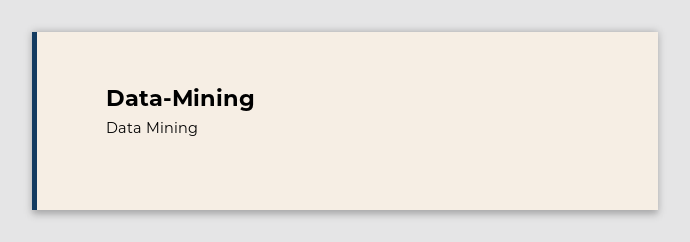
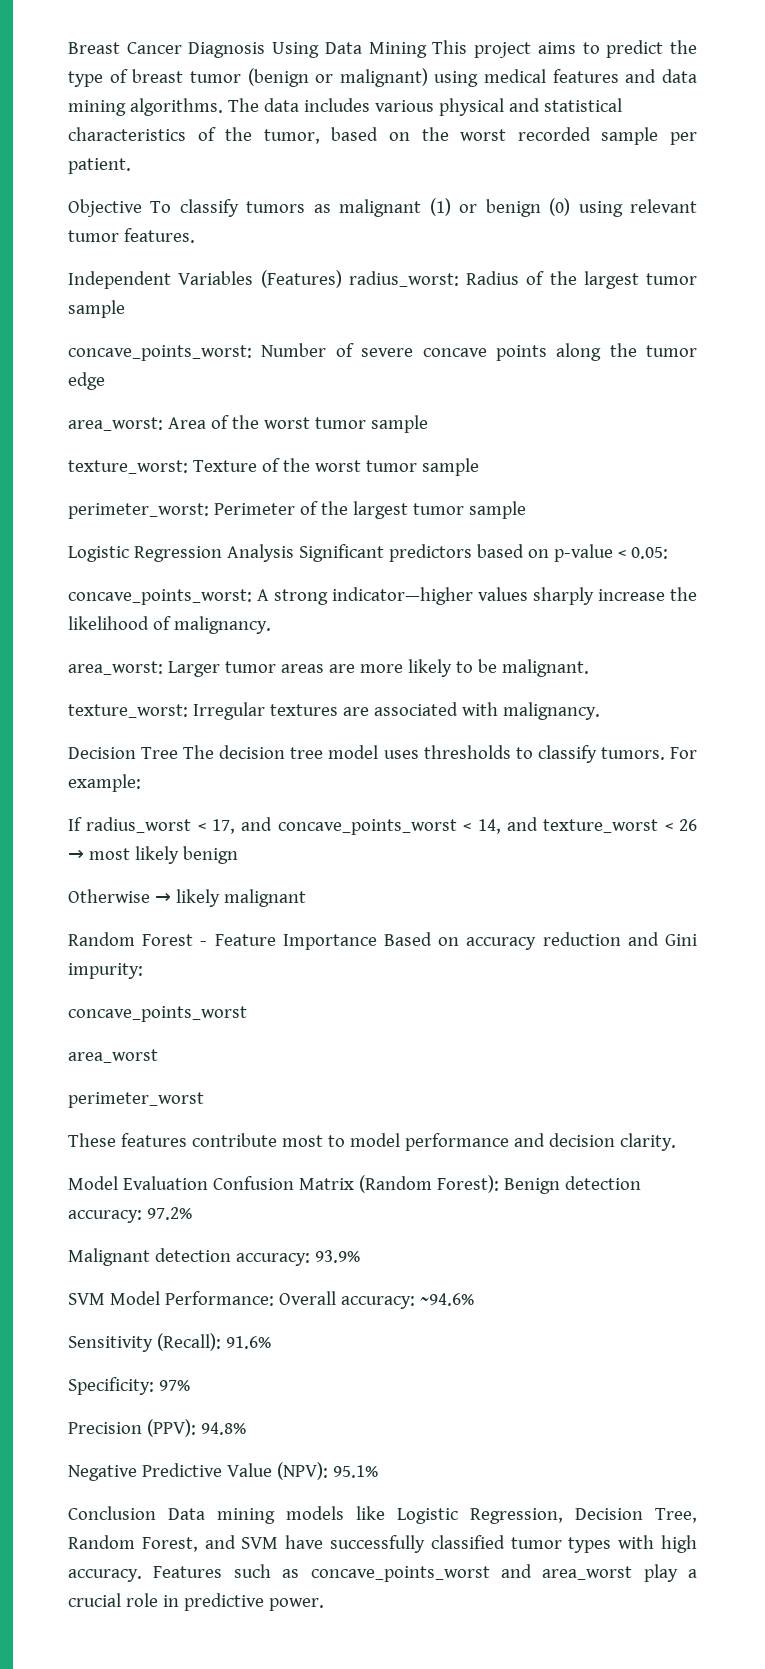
- Data-Mining
- Data Mining
+ Breast Cancer Diagnosis Using Data Mining This project aims to predict the type of breast tumor (benign or malignant) using medical features and data mining algorithms. The data includes various physical and statistical characteristics of the tumor, based on the worst recorded sample per patient.
+ Objective To classify tumors as malignant (1) or benign (0) using relevant tumor features.
+ Independent Variables (Features) radius_worst: Radius of the largest tumor sample
+ concave_points_worst: Number of severe concave points along the tumor edge
+ area_worst: Area of the worst tumor sample
+ texture_worst: Texture of the worst tumor sample
+ perimeter_worst: Perimeter of the largest tumor sample
+ Logistic Regression Analysis Significant predictors based on p-value < 0.05:
+ concave_points_worst: A strong indicator—higher values sharply increase the likelihood of malignancy.
+ area_worst: Larger tumor areas are more likely to be malignant.
+ texture_worst: Irregular textures are associated with malignancy.
+ Decision Tree The decision tree model uses thresholds to classify tumors. For example:
+ If radius_worst < 17, and concave_points_worst < 14, and texture_worst < 26 → most likely benign
+ Otherwise → likely malignant
+ Random Forest - Feature Importance Based on accuracy reduction and Gini impurity:
+ concave_points_worst
+ area_worst
+ perimeter_worst
+ These features contribute most to model performance and decision clarity.
+ Model Evaluation Confusion Matrix (Random Forest): Benign detection accuracy: 97.2%
+ Malignant detection accuracy: 93.9%
+ SVM Model Performance: Overall accuracy: ~94.6%
+ Sensitivity (Recall): 91.6%
+ Specificity: 97%
+ Precision (PPV): 94.8%
+ Negative Predictive Value (NPV): 95.1%
+ Conclusion Data mining models like Logistic Regression, Decision Tree, Random Forest, and SVM have successfully classified tumor types with high accuracy. Features such as concave_points_worst and area_worst play a crucial role in predictive power.

